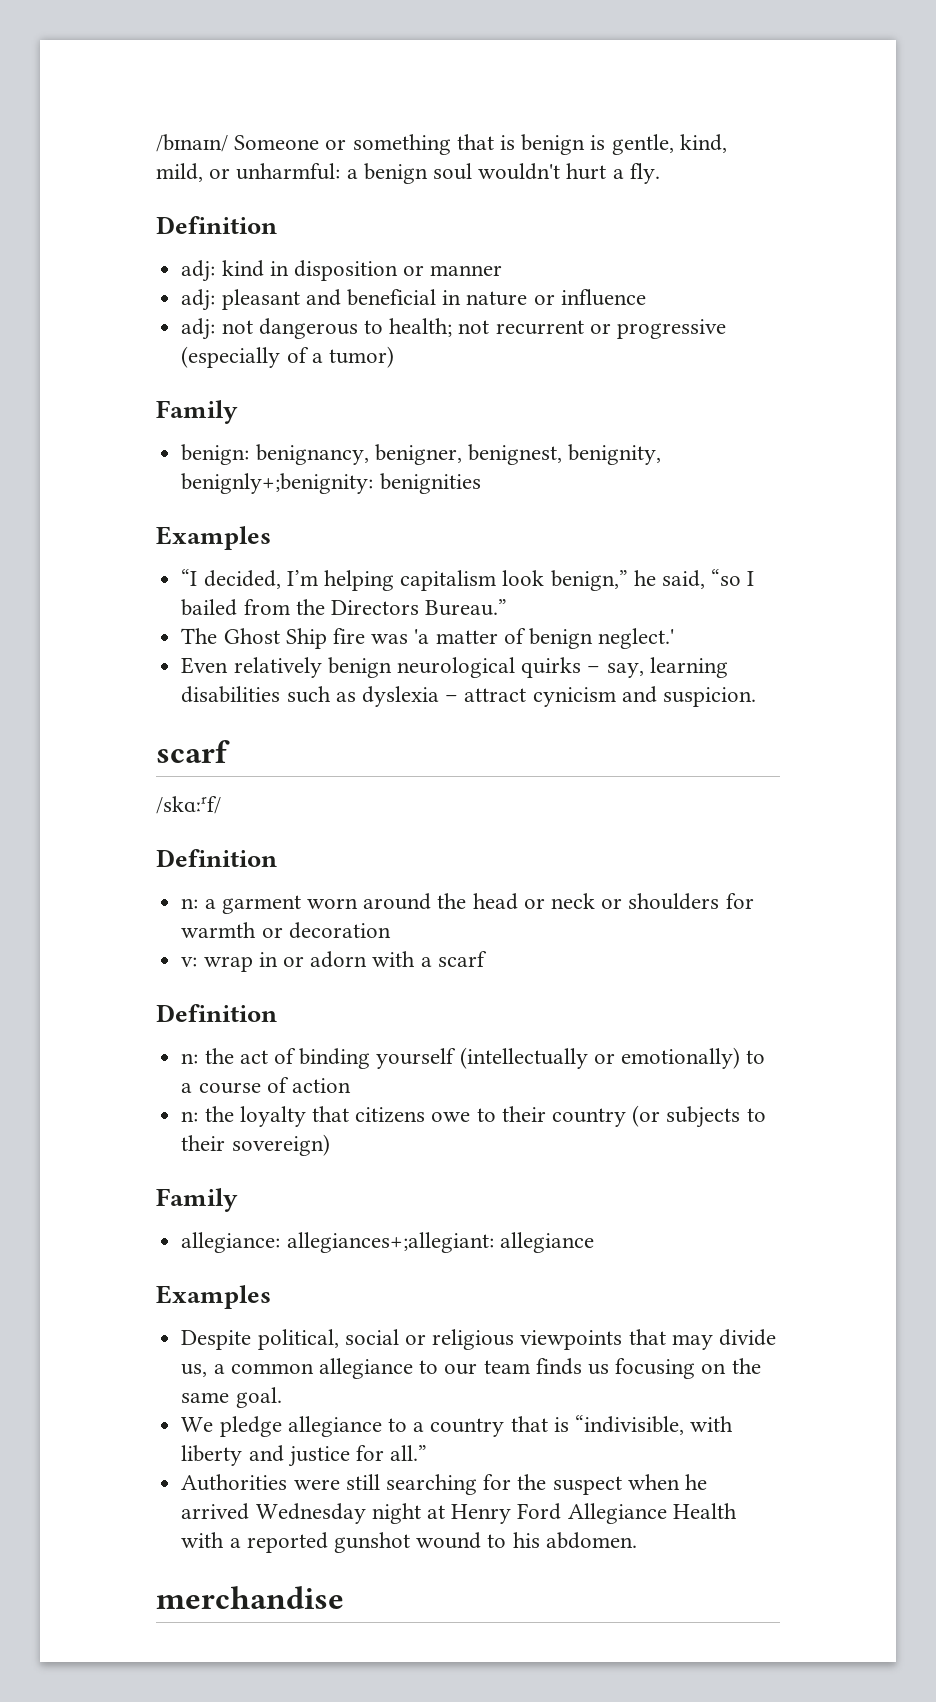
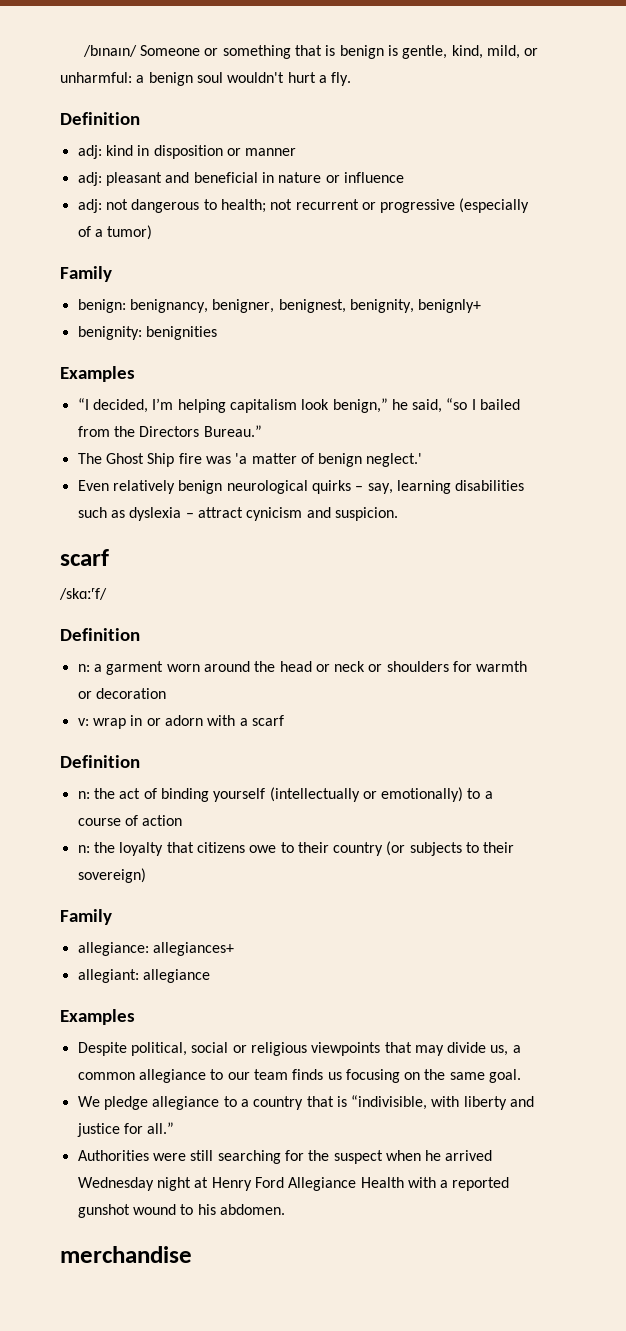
- benign: benignancy, benigner, benignest, benignity, benignly+;benignity: benignities
+ benign: benignancy, benigner, benignest, benignity, benignly+
+ benignity: benignities
- allegiance: allegiances+;allegiant: allegiance
+ allegiance: allegiances+
+ allegiant: allegiance

